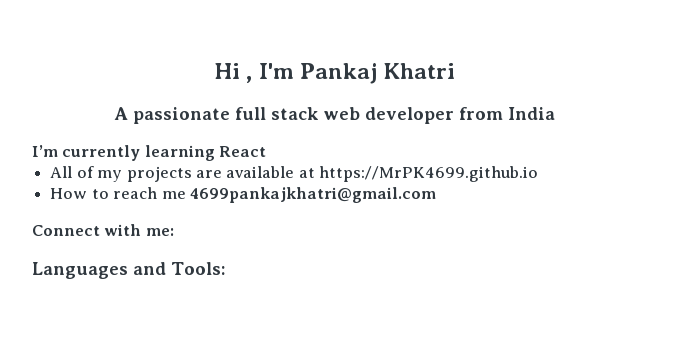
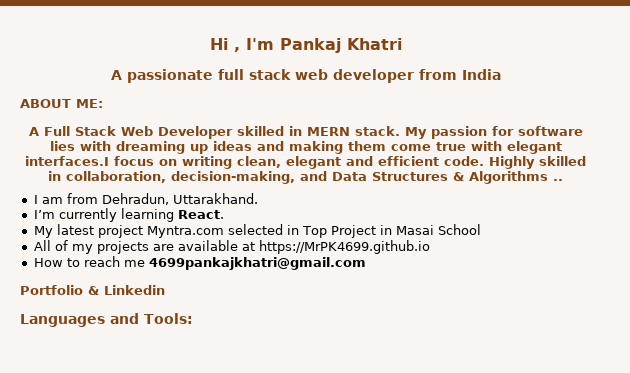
- I’m currently learning React
+ ABOUT ME:
+ A Full Stack Web Developer skilled in MERN stack. My passion for software lies with dreaming up ideas and making them come true with elegant interfaces.I focus on writing clean, elegant and efficient code. Highly skilled in collaboration, decision-making, and Data Structures & Algorithms ..
+ I am from Dehradun, Uttarakhand.
+ I’m currently learning React.
+ My latest project Myntra.com selected in Top Project in Masai School
- Connect with me:
+ Portfolio & Linkedin

